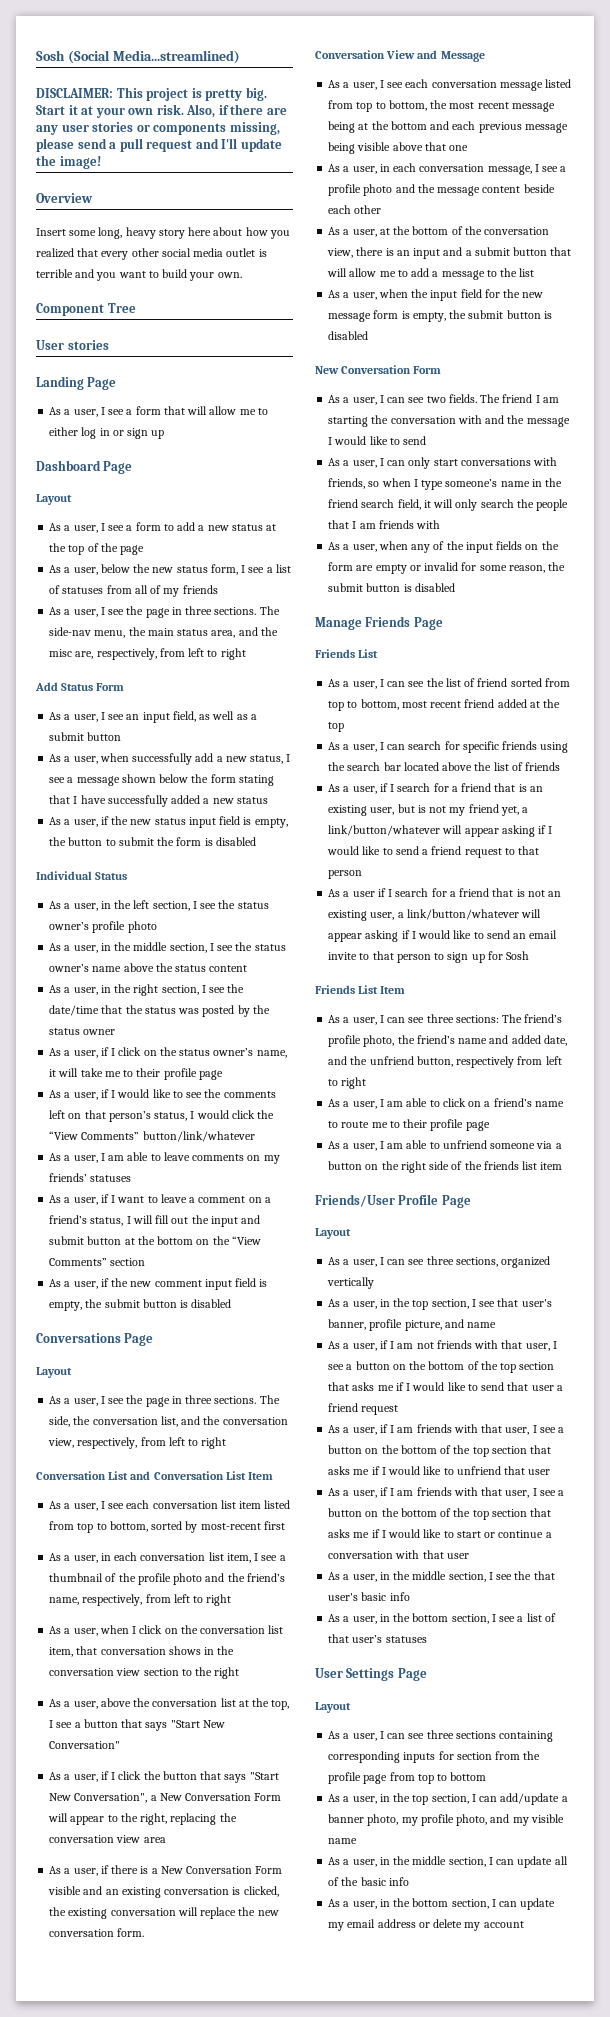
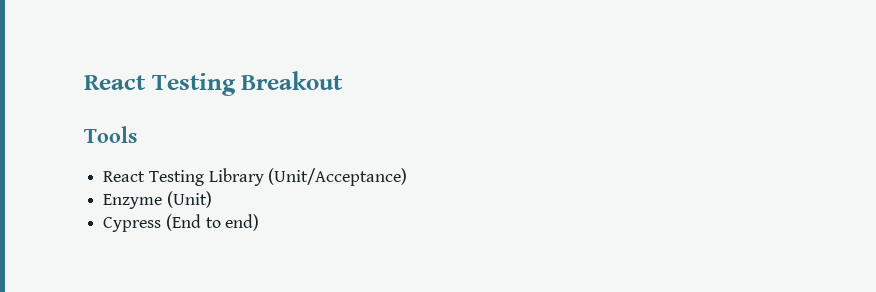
- Sosh (Social Media...streamlined)
- DISCLAIMER: This project is pretty big. Start it at your own risk. Also, if there are any user stories or components missing, please send a pull request and I'll update the image!
- Overview
- Insert some long, heavy story here about how you realized that every other social media outlet is terrible and you want to build your own.
- Component Tree
- User stories
- Landing Page
- As a user, I see a form that will allow me to either log in or sign up
- Dashboard Page
- Layout
- As a user, I see a form to add a new status at the top of the page
- As a user, below the new status form, I see a list of statuses from all of my friends
- As a user, I see the page in three sections. The side-nav menu, the main status area, and the misc are, respectively, from left to right
- Add Status Form
- As a user, I see an input field, as well as a submit button
- As a user, when successfully add a new status, I see a message shown below the form stating that I have successfully added a new status
- As a user, if the new status input field is empty, the button to submit the form is disabled
- Individual Status
- As a user, in the left section, I see the status owner’s profile photo
- As a user, in the middle section, I see the status owner’s name above the status content
- As a user, in the right section, I see the date/time that the status was posted by the status owner
- As a user, if I click on the status owner’s name, it will take me to their profile page
- As a user, if I would like to see the comments left on that person’s status, I would click the “View Comments” button/link/whatever
- As a user, I am able to leave comments on my friends’ statuses
- As a user, if I want to leave a comment on a friend’s status, I will fill out the input and submit button at the bottom on the “View Comments” section
- As a user, if the new comment input field is empty, the submit button is disabled
- Conversations Page
- Layout
- As a user, I see the page in three sections. The side, the conversation list, and the conversation view, respectively, from left to right
- Conversation List and Conversation List Item
- As a user, I see each conversation list item listed from top to bottom, sorted by most-recent first
- As a user, in each conversation list item, I see a thumbnail of the profile photo and the friend’s name, respectively, from left to right
- As a user, when I click on the conversation list item, that conversation shows in the conversation view section to the right
- As a user, above the conversation list at the top, I see a button that says "Start New Conversation"
- As a user, if I click the button that says "Start New Conversation", a New Conversation Form will appear to the right, replacing the conversation view area
- As a user, if there is a New Conversation Form visible and an existing conversation is clicked, the existing conversation will replace the new conversation form.
- Conversation View and Message
- As a user, I see each conversation message listed from top to bottom, the most recent message being at the bottom and each previous message being visible above that one
- As a user, in each conversation message, I see a profile photo and the message content beside each other
- As a user, at the bottom of the conversation view, there is an input and a submit button that will allow me to add a message to the list
- As a user, when the input field for the new message form is empty, the submit button is disabled
- New Conversation Form
- As a user, I can see two fields. The friend I am starting the conversation with and the message I would like to send
- As a user, I can only start conversations with friends, so when I type someone’s name in the friend search field, it will only search the people that I am friends with
- As a user, when any of the input fields on the form are empty or invalid for some reason, the submit button is disabled
- Manage Friends Page
- Friends List
- As a user, I can see the list of friend sorted from top to bottom, most recent friend added at the top
- As a user, I can search for specific friends using the search bar located above the list of friends
- As a user, if I search for a friend that is an existing user, but is not my friend yet, a link/button/whatever will appear asking if I would like to send a friend request to that person
- As a user if I search for a friend that is not an existing user, a link/button/whatever will appear asking if I would like to send an email invite to that person to sign up for Sosh
- Friends List Item
- As a user, I can see three sections: The friend’s profile photo, the friend’s name and added date, and the unfriend button, respectively from left to right
- As a user, I am able to click on a friend’s name to route me to their profile page
- As a user, I am able to unfriend someone via a button on the right side of the friends list item
- Friends/User Profile Page
- Layout
- As a user, I can see three sections, organized vertically
- As a user, in the top section, I see that user's banner, profile picture, and name
- As a user, if I am not friends with that user, I see a button on the bottom of the top section that asks me if I would like to send that user a friend request
- As a user, if I am friends with that user, I see a button on the bottom of the top section that asks me if I would like to unfriend that user
- As a user, if I am friends with that user, I see a button on the bottom of the top section that asks me if I would like to start or continue a conversation with that user
- As a user, in the middle section, I see the that user's basic info
- As a user, in the bottom section, I see a list of that user’s statuses
- User Settings Page
- Layout
- As a user, I can see three sections containing corresponding inputs for section from the profile page from top to bottom
- As a user, in the top section, I can add/update a banner photo, my profile photo, and my visible name
- As a user, in the middle section, I can update all of the basic info
- As a user, in the bottom section, I can update my email address or delete my account
+ React Testing Breakout
+ Tools
+ React Testing Library (Unit/Acceptance)
+ Enzyme (Unit)
+ Cypress (End to end)

